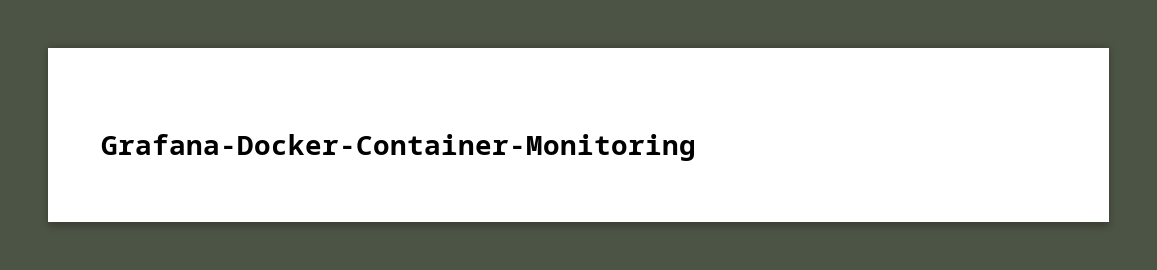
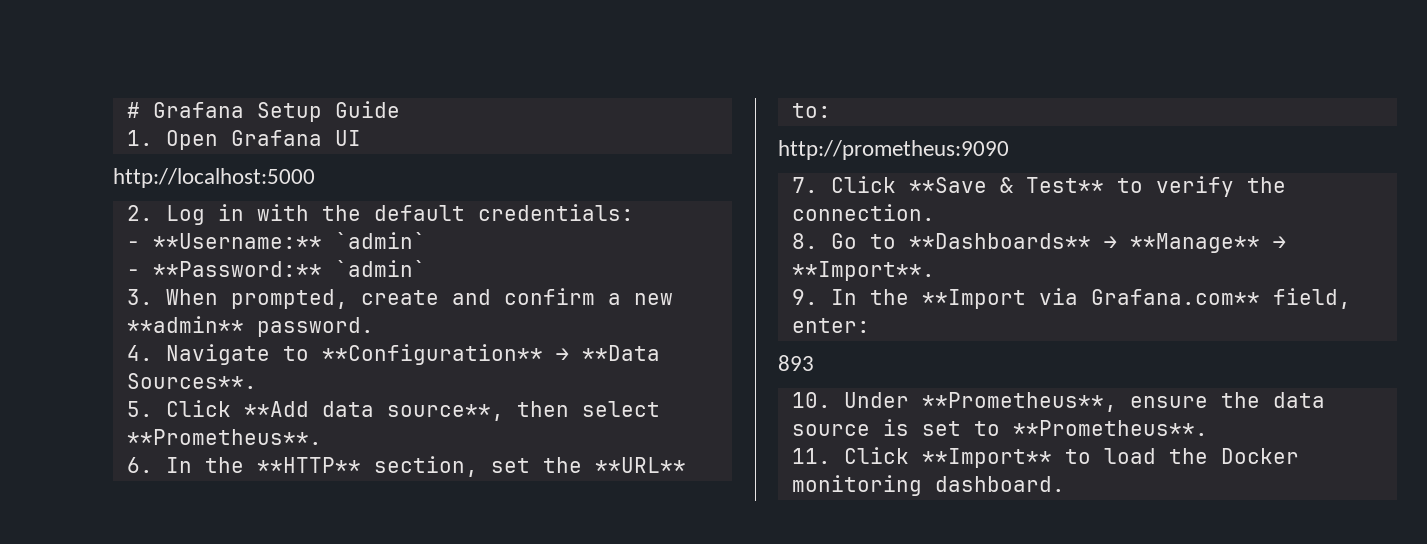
- Grafana-Docker-Container-Monitoring
+ # Grafana Setup Guide
+ 1. Open Grafana UI
+ http://localhost:5000
+ 2. Log in with the default credentials:
+ - **Username:** `admin`
+ - **Password:** `admin`
+ 3. When prompted, create and confirm a new **admin** password.
+ 4. Navigate to **Configuration** → **Data Sources**.
+ 5. Click **Add data source**, then select **Prometheus**.
+ 6. In the **HTTP** section, set the **URL** to:
+ http://prometheus:9090
+ 7. Click **Save & Test** to verify the connection.
+ 8. Go to **Dashboards** → **Manage** → **Import**.
+ 9. In the **Import via Grafana.com** field, enter:
+ 893
+ 10. Under **Prometheus**, ensure the data source is set to **Prometheus**.
+ 11. Click **Import** to load the Docker monitoring dashboard.

